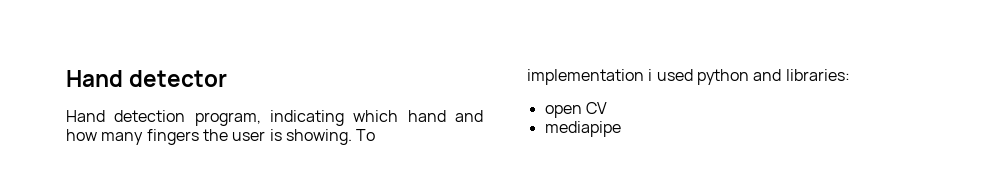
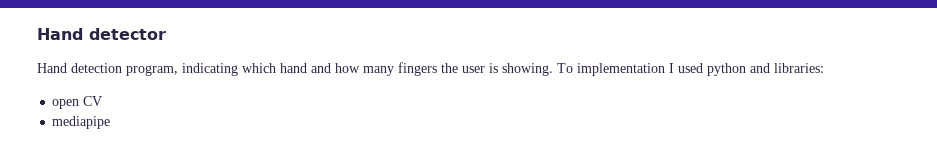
- To implementation i used python and libraries:
+ To implementation I used python and libraries:

